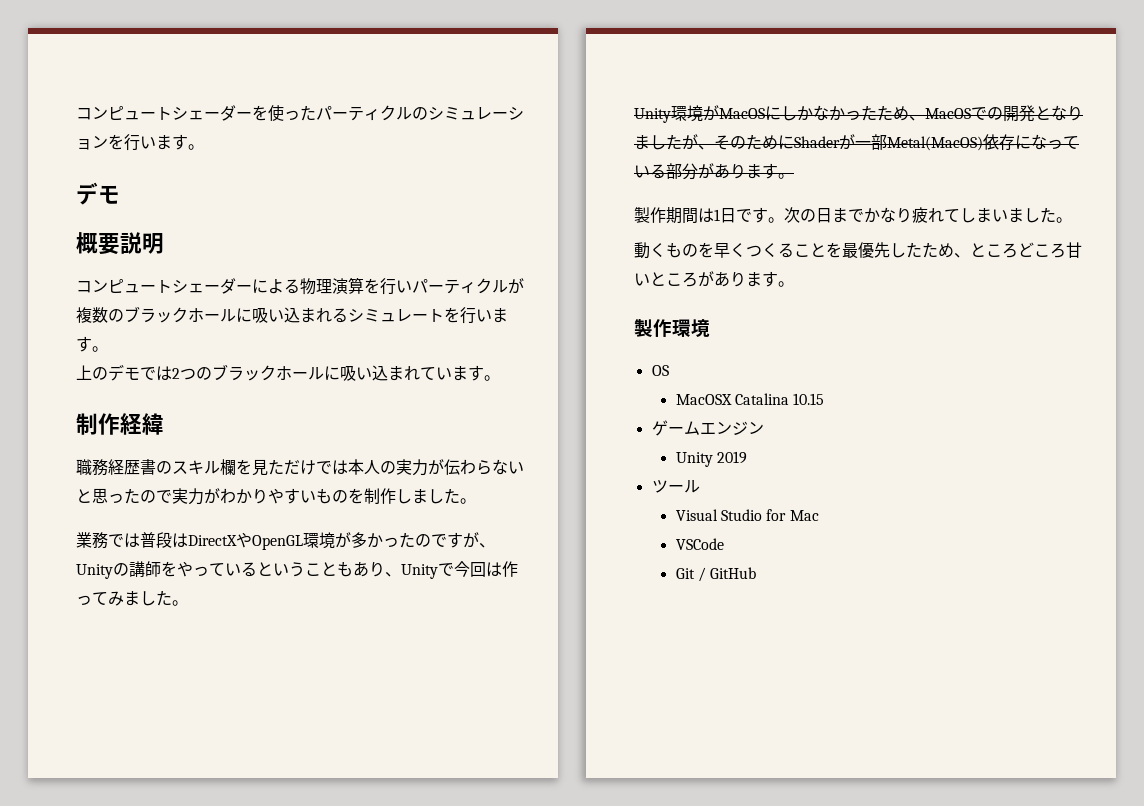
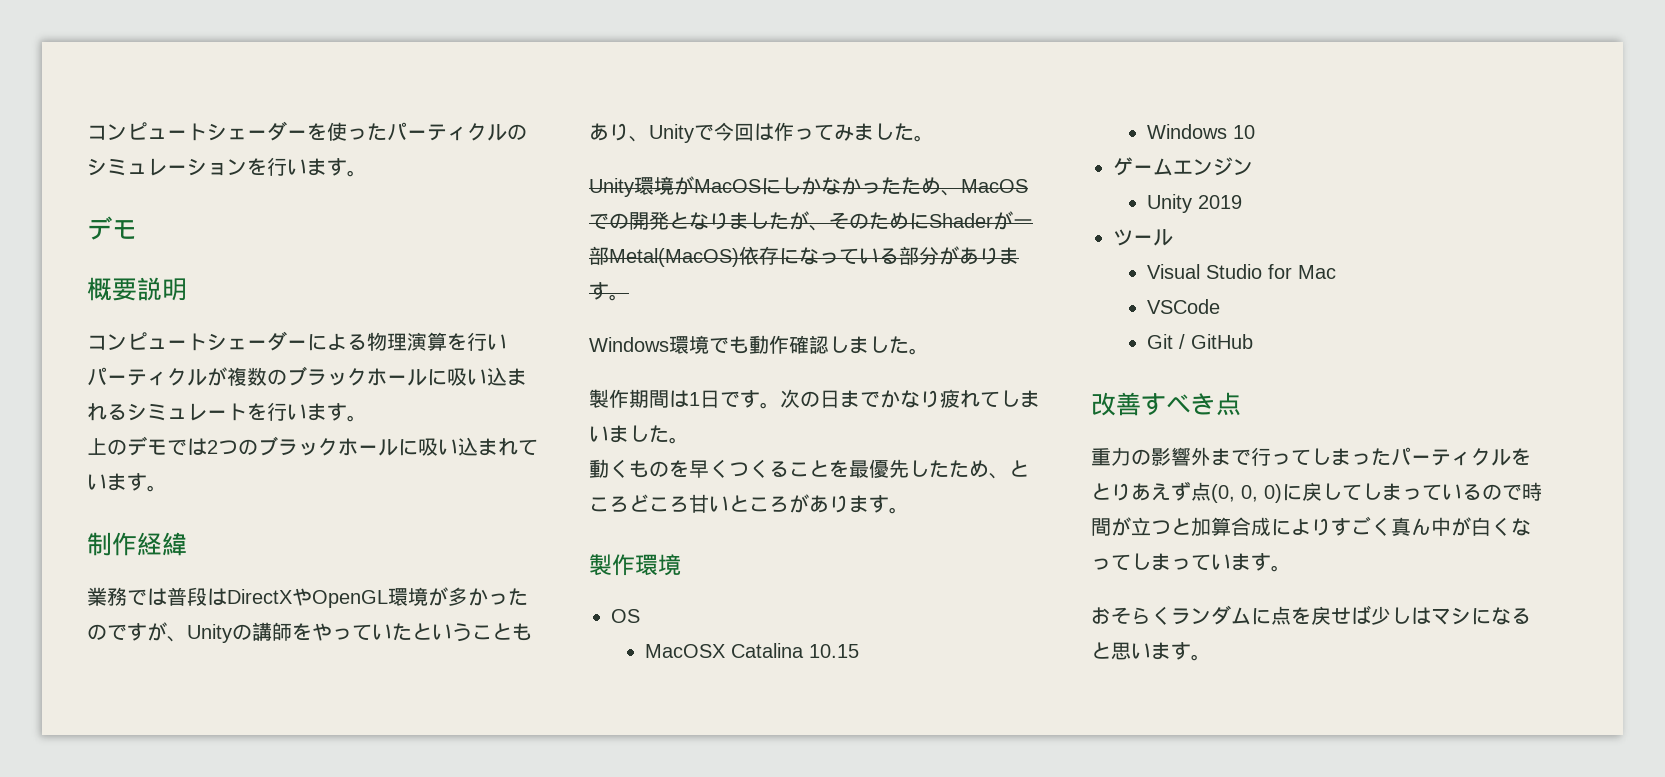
- 職務経歴書のスキル欄を見ただけでは本人の実力が伝わらないと思ったので実力がわかりやすいものを制作しました。
- 業務では普段はDirectXやOpenGL環境が多かったのですが、Unityの講師をやっているということもあり、Unityで今回は作ってみました。
+ 業務では普段はDirectXやOpenGL環境が多かったのですが、Unityの講師をやっていたということもあり、Unityで今回は作ってみました。
+ Windows環境でも動作確認しました。
+ Windows 10
+ 改善すべき点
+ 重力の影響外まで行ってしまったパーティクルをとりあえず点(0, 0, 0)に戻してしまっているので時間が立つと加算合成によりすごく真ん中が白くなってしまっています。
+ おそらくランダムに点を戻せば少しはマシになると思います。

